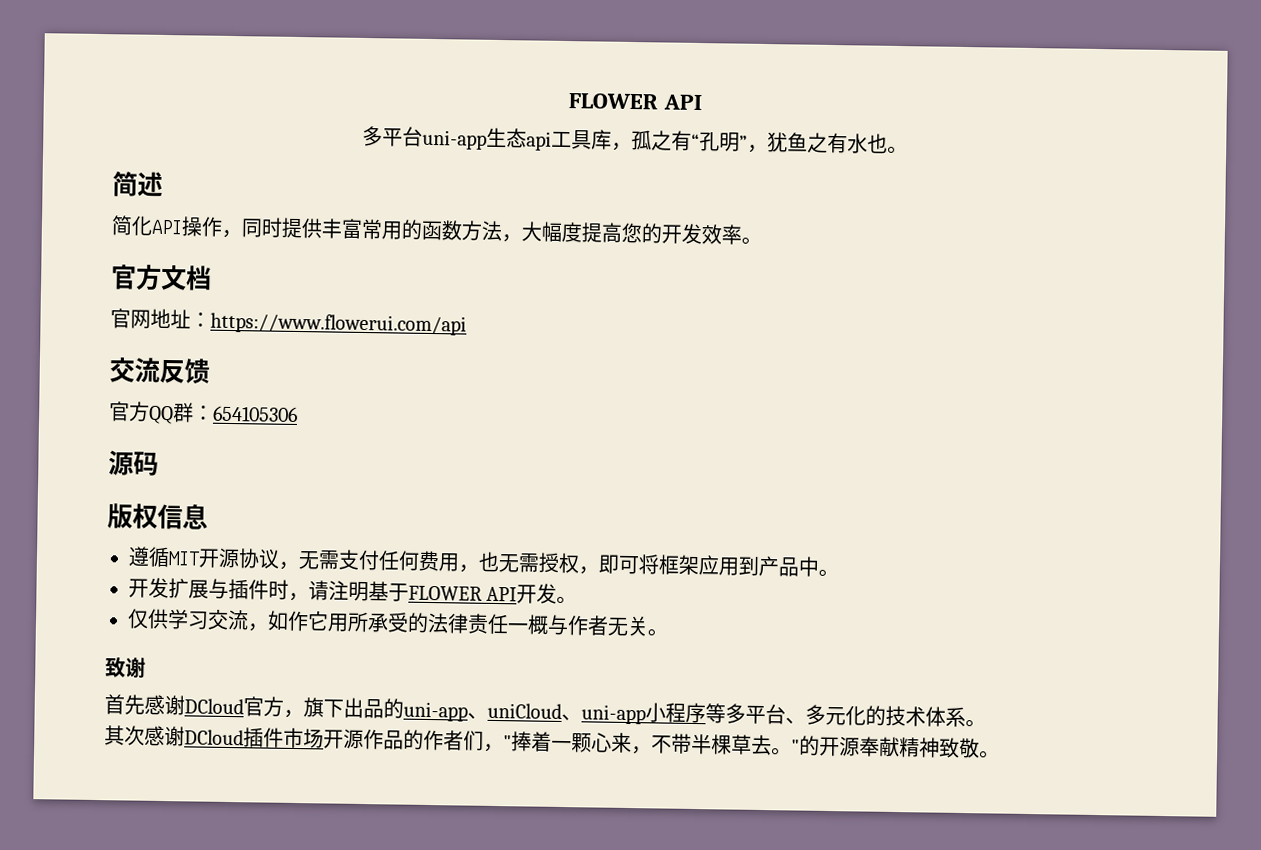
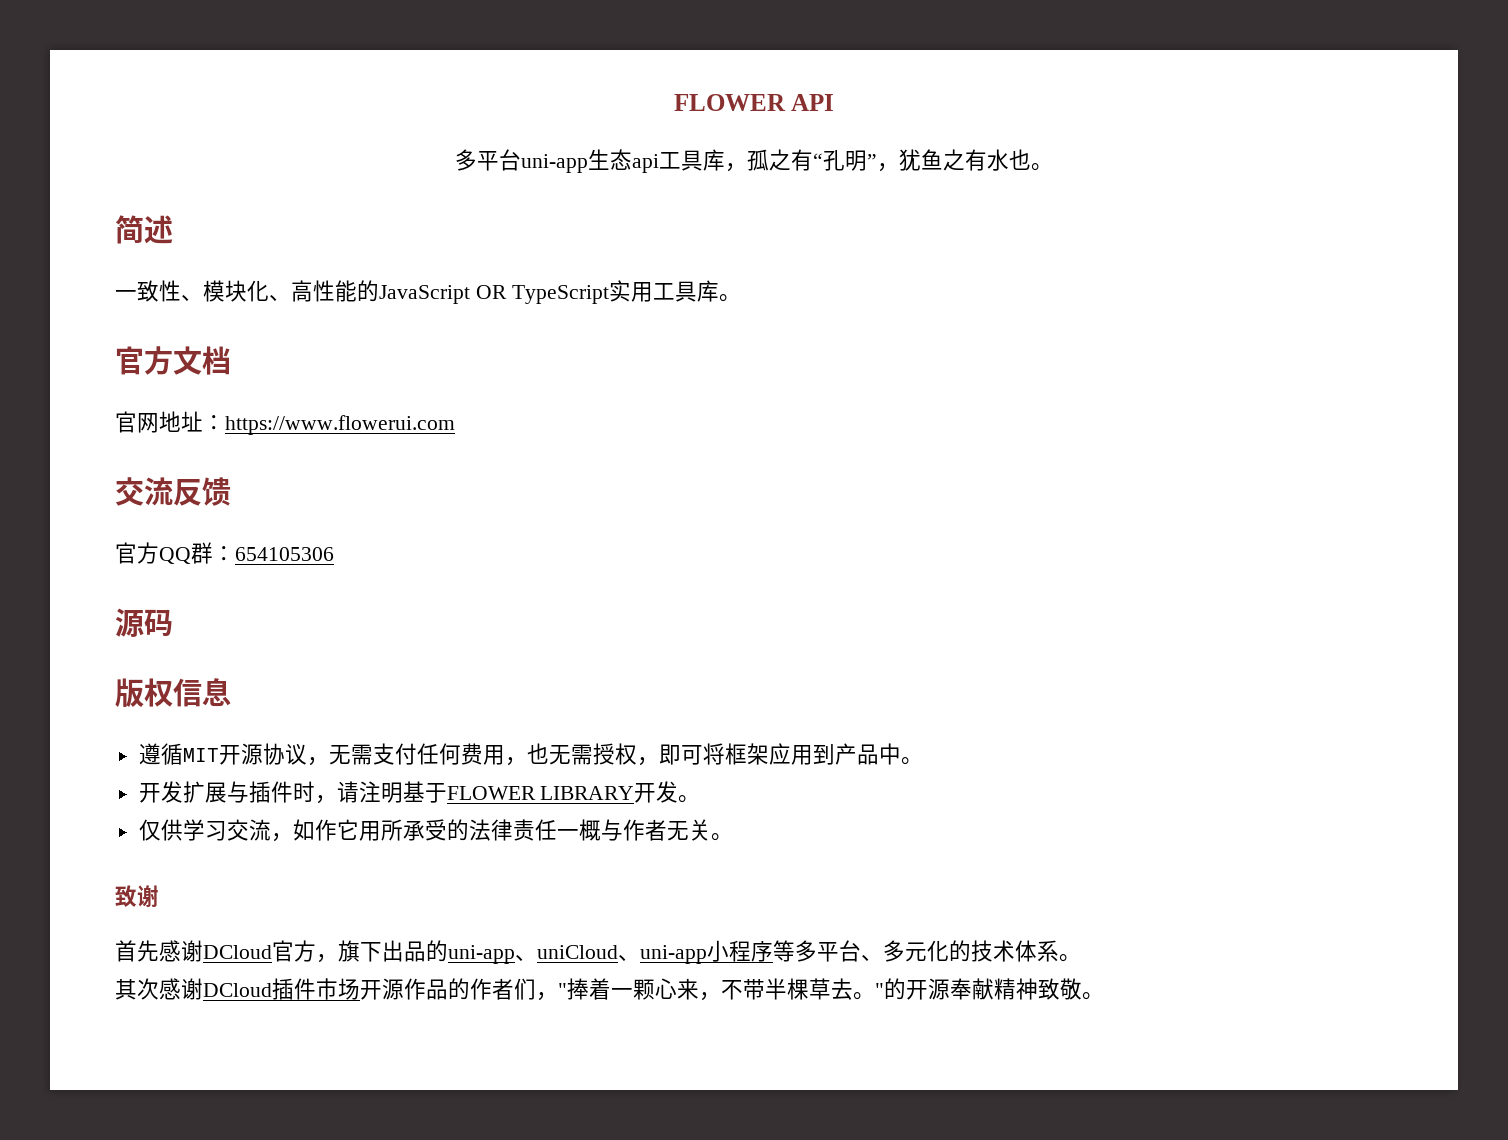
- 简化API操作，同时提供丰富常用的函数方法，大幅度提高您的开发效率。
+ 一致性、模块化、高性能的JavaScript OR TypeScript实用工具库。
- 官网地址：https://www.flowerui.com/api
+ 官网地址：https://www.flowerui.com
- 开发扩展与插件时，请注明基于FLOWER API开发。
+ 开发扩展与插件时，请注明基于FLOWER LIBRARY开发。

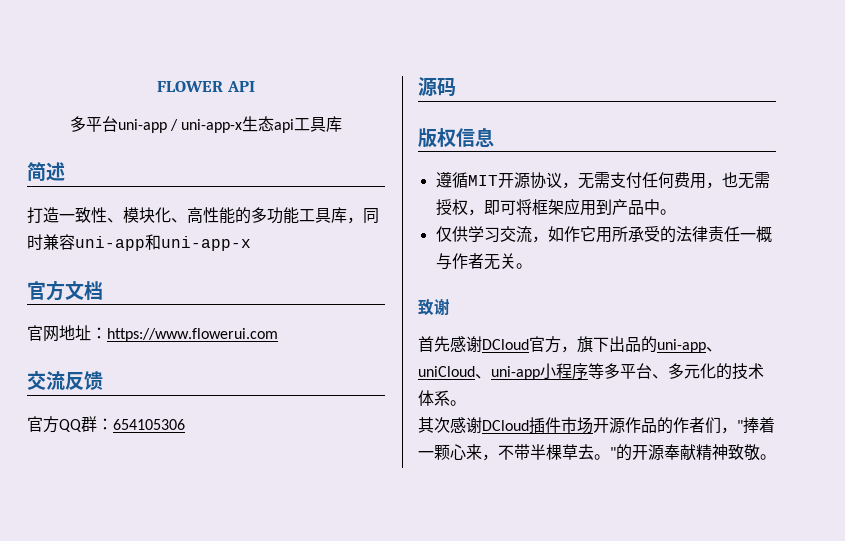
- 多平台uni-app生态api工具库，孤之有“孔明”，犹鱼之有水也。
+ 多平台uni-app / uni-app-x生态api工具库
- 一致性、模块化、高性能的JavaScript OR TypeScript实用工具库。
+ 打造一致性、模块化、高性能的多功能工具库，同时兼容uni-app和uni-app-x
- 开发扩展与插件时，请注明基于FLOWER LIBRARY开发。

